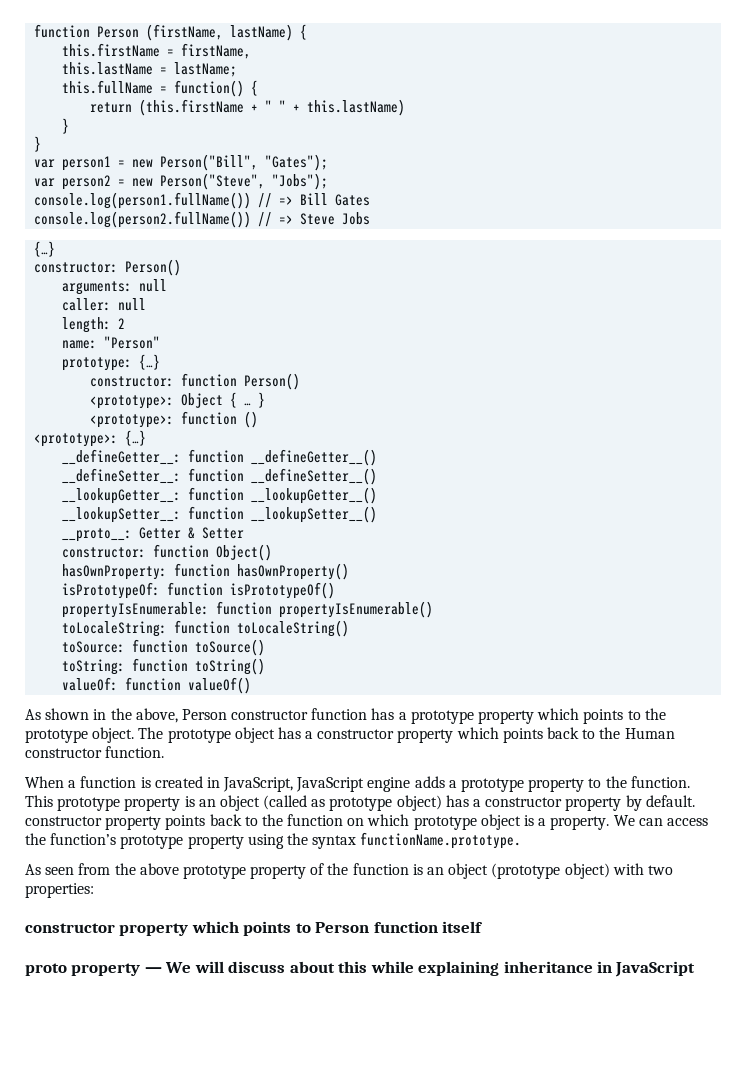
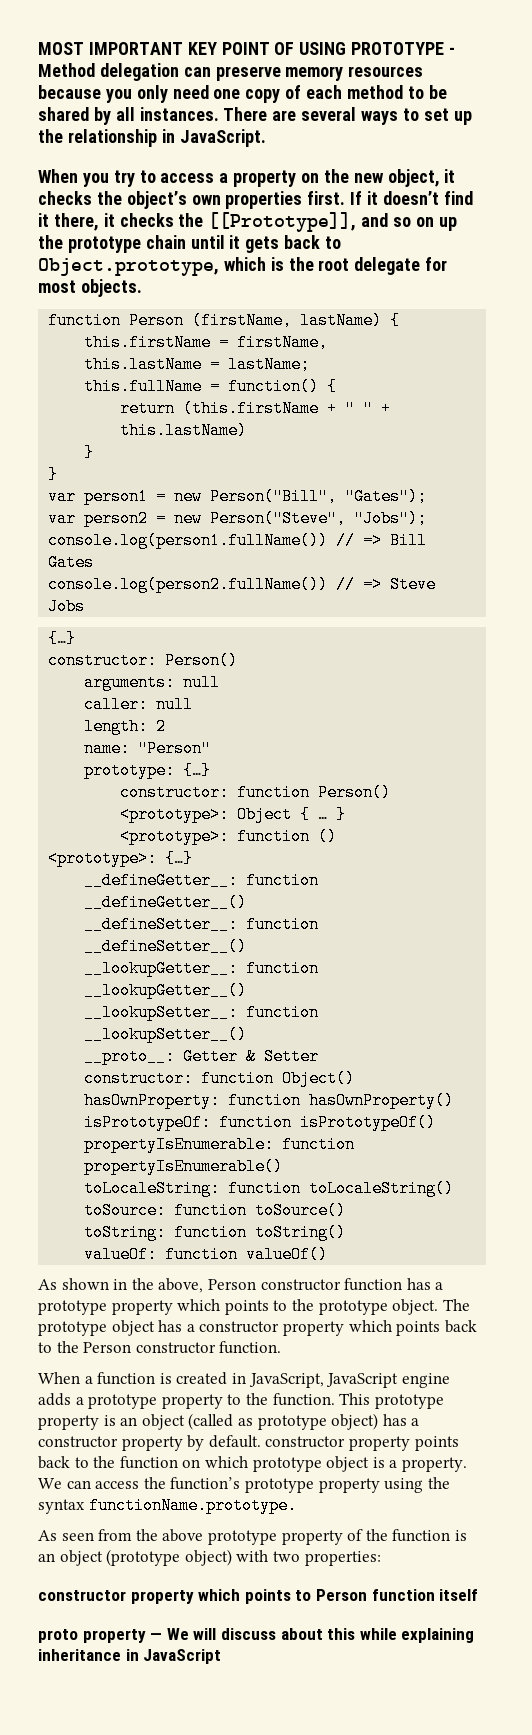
+ MOST IMPORTANT KEY POINT OF USING PROTOTYPE - Method delegation can preserve memory resources because you only need one copy of each method to be shared by all instances. There are several ways to set up the relationship in JavaScript.
+ When you try to access a property on the new object, it checks the object’s own properties first. If it doesn’t find it there, it checks the [[Prototype]], and so on up the prototype chain until it gets back to Object.prototype, which is the root delegate for most objects.
- The prototype object has a constructor property which points back to the Human constructor function.
+ The prototype object has a constructor property which points back to the Person constructor function.

